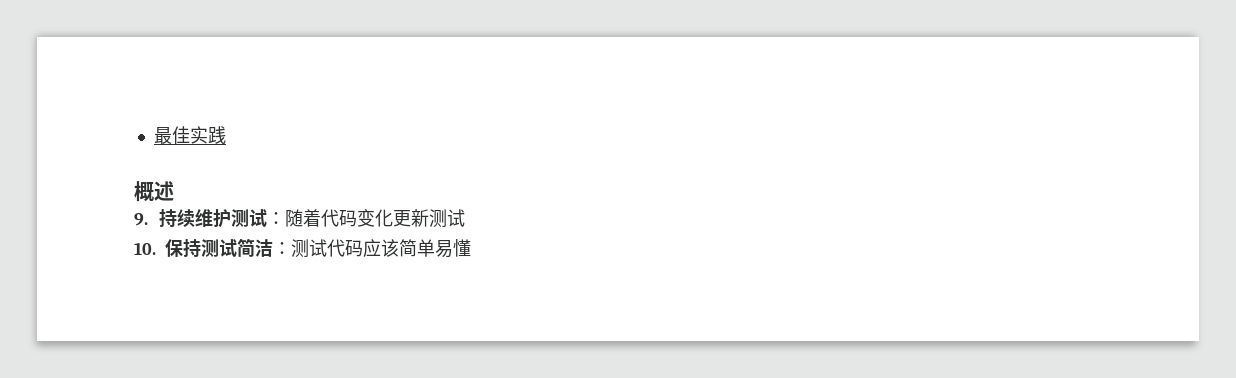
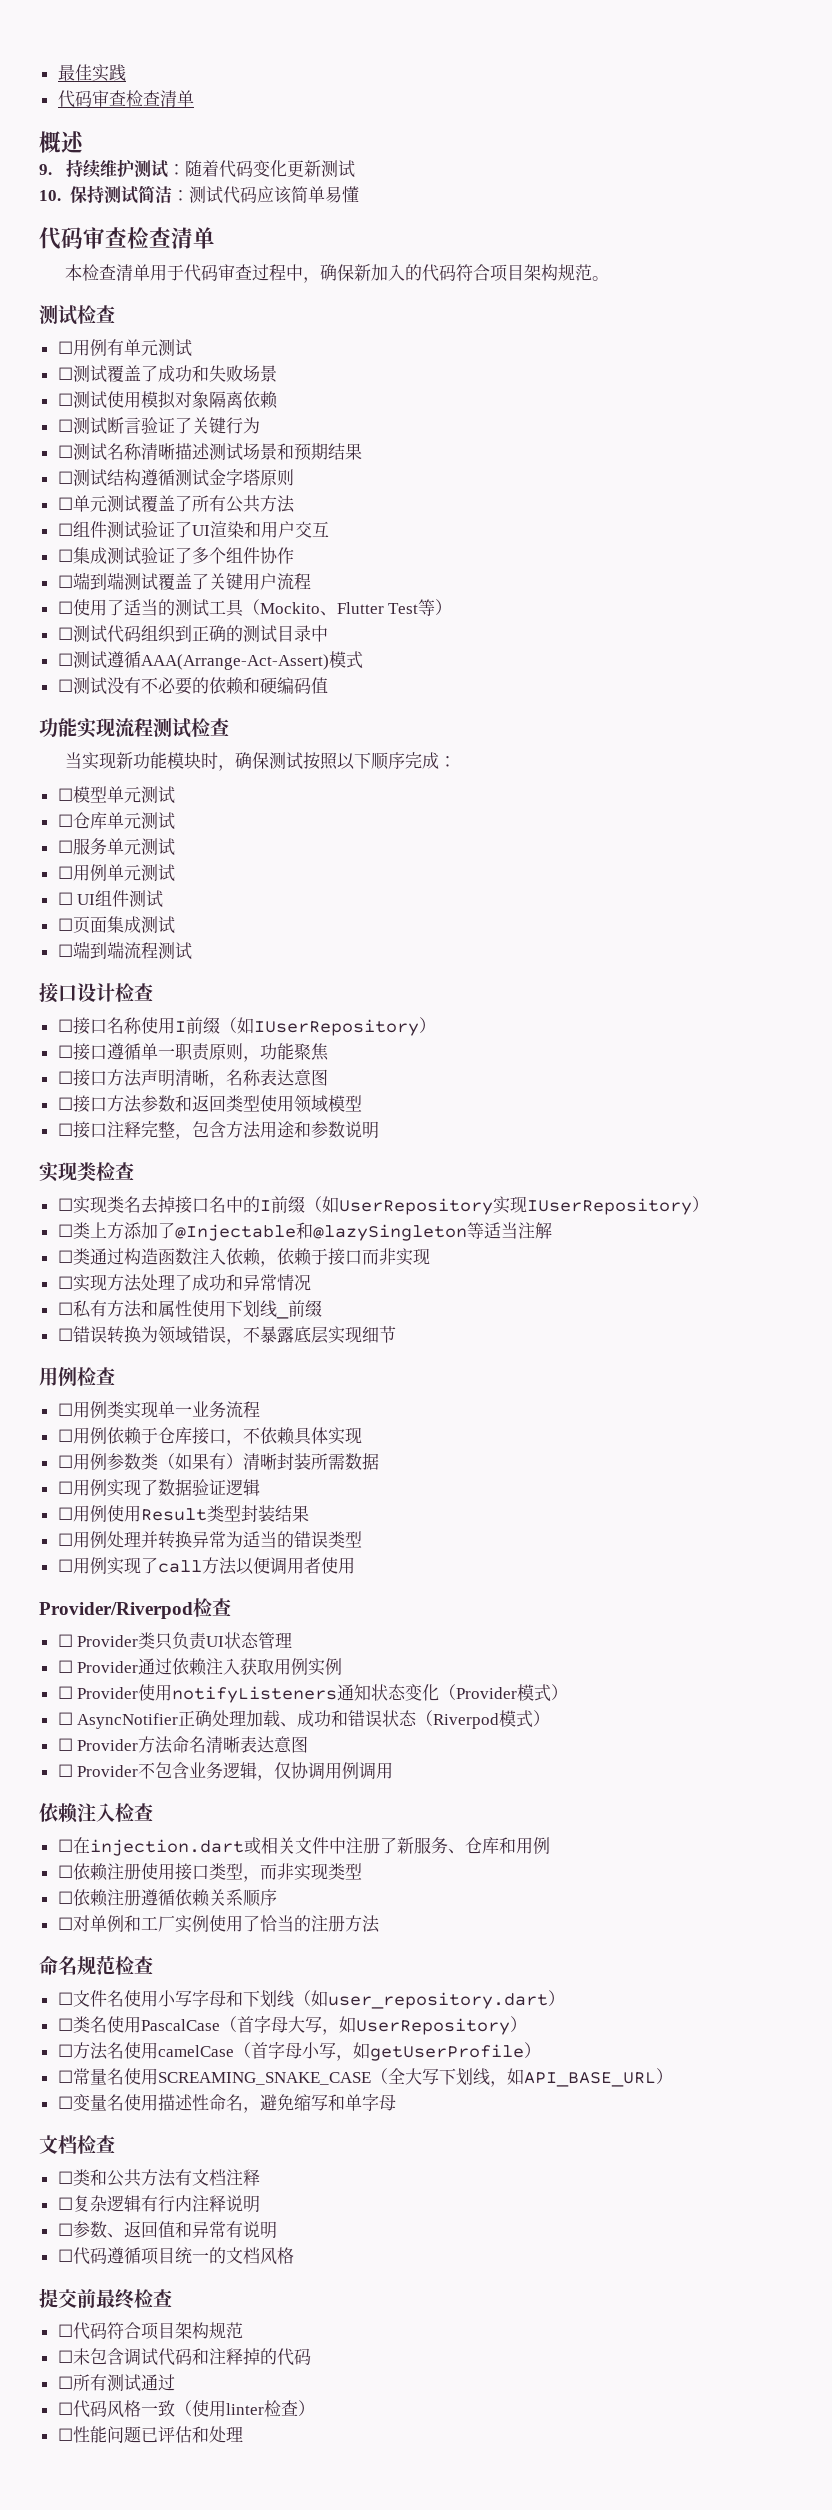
  最佳实践
+ 代码审查检查清单
  10.保持测试简洁：测试代码应该简单易懂
+ 代码审查检查清单
+ 本检查清单用于代码审查过程中，确保新加入的代码符合项目架构规范。
+ 测试检查
+ ☐用例有单元测试
+ ☐测试覆盖了成功和失败场景
+ ☐测试使用模拟对象隔离依赖
+ ☐测试断言验证了关键行为
+ ☐测试名称清晰描述测试场景和预期结果
+ ☐测试结构遵循测试金字塔原则
+ ☐单元测试覆盖了所有公共方法
+ ☐组件测试验证了UI渲染和用户交互
+ ☐集成测试验证了多个组件协作
+ ☐端到端测试覆盖了关键用户流程
+ ☐使用了适当的测试工具（Mockito、Flutter Test等）
+ ☐测试代码组织到正确的测试目录中
+ ☐测试遵循AAA(Arrange-Act-Assert)模式
+ ☐测试没有不必要的依赖和硬编码值
+ 功能实现流程测试检查
+ 当实现新功能模块时，确保测试按照以下顺序完成：
+ ☐模型单元测试
+ ☐仓库单元测试
+ ☐服务单元测试
+ ☐用例单元测试
+ ☐ UI组件测试
+ ☐页面集成测试
+ ☐端到端流程测试
+ 接口设计检查
+ ☐接口名称使用I前缀（如IUserRepository）
+ ☐接口遵循单一职责原则，功能聚焦
+ ☐接口方法声明清晰，名称表达意图
+ ☐接口方法参数和返回类型使用领域模型
+ ☐接口注释完整，包含方法用途和参数说明
+ 实现类检查
+ ☐实现类名去掉接口名中的I前缀（如UserRepository实现IUserRepository）
+ ☐类上方添加了@Injectable和@lazySingleton等适当注解
+ ☐类通过构造函数注入依赖，依赖于接口而非实现
+ ☐实现方法处理了成功和异常情况
+ ☐私有方法和属性使用下划线_前缀
+ ☐错误转换为领域错误，不暴露底层实现细节
+ 用例检查
+ ☐用例类实现单一业务流程
+ ☐用例依赖于仓库接口，不依赖具体实现
+ ☐用例参数类（如果有）清晰封装所需数据
+ ☐用例实现了数据验证逻辑
+ ☐用例使用Result类型封装结果
+ ☐用例处理并转换异常为适当的错误类型
+ ☐用例实现了call方法以便调用者使用
+ Provider/Riverpod检查
+ ☐ Provider类只负责UI状态管理
+ ☐ Provider通过依赖注入获取用例实例
+ ☐ Provider使用notifyListeners通知状态变化（Provider模式）
+ ☐ AsyncNotifier正确处理加载、成功和错误状态（Riverpod模式）
+ ☐ Provider方法命名清晰表达意图
+ ☐ Provider不包含业务逻辑，仅协调用例调用
+ 依赖注入检查
+ ☐在injection.dart或相关文件中注册了新服务、仓库和用例
+ ☐依赖注册使用接口类型，而非实现类型
+ ☐依赖注册遵循依赖关系顺序
+ ☐对单例和工厂实例使用了恰当的注册方法
+ 命名规范检查
+ ☐文件名使用小写字母和下划线（如user_repository.dart）
+ ☐类名使用PascalCase（首字母大写，如UserRepository）
+ ☐方法名使用camelCase（首字母小写，如getUserProfile）
+ ☐常量名使用SCREAMING_SNAKE_CASE（全大写下划线，如API_BASE_URL）
+ ☐变量名使用描述性命名，避免缩写和单字母
+ 文档检查
+ ☐类和公共方法有文档注释
+ ☐复杂逻辑有行内注释说明
+ ☐参数、返回值和异常有说明
+ ☐代码遵循项目统一的文档风格
+ 提交前最终检查
+ ☐代码符合项目架构规范
+ ☐未包含调试代码和注释掉的代码
+ ☐所有测试通过
+ ☐代码风格一致（使用linter检查）
+ ☐性能问题已评估和处理

